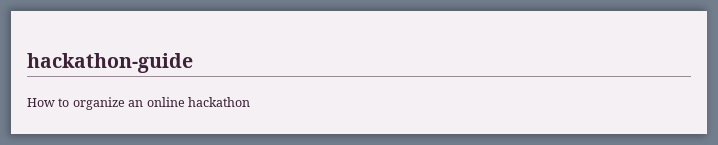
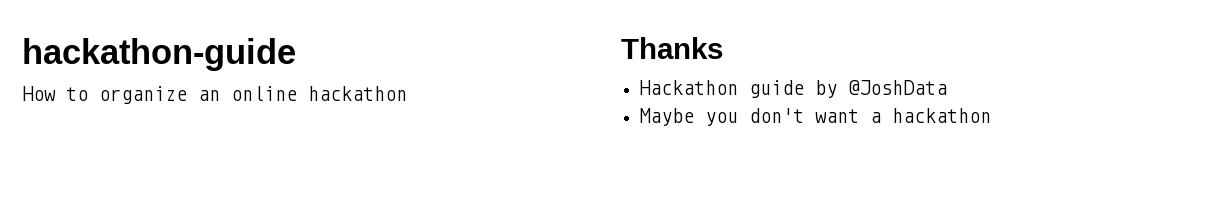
+ Thanks
+ Hackathon guide by @JoshData
+ Maybe you don't want a hackathon

